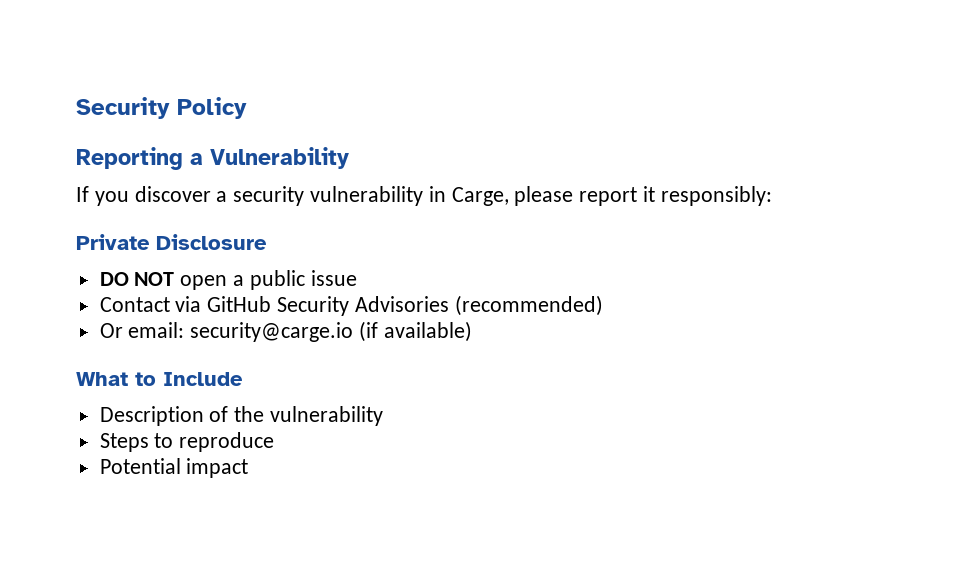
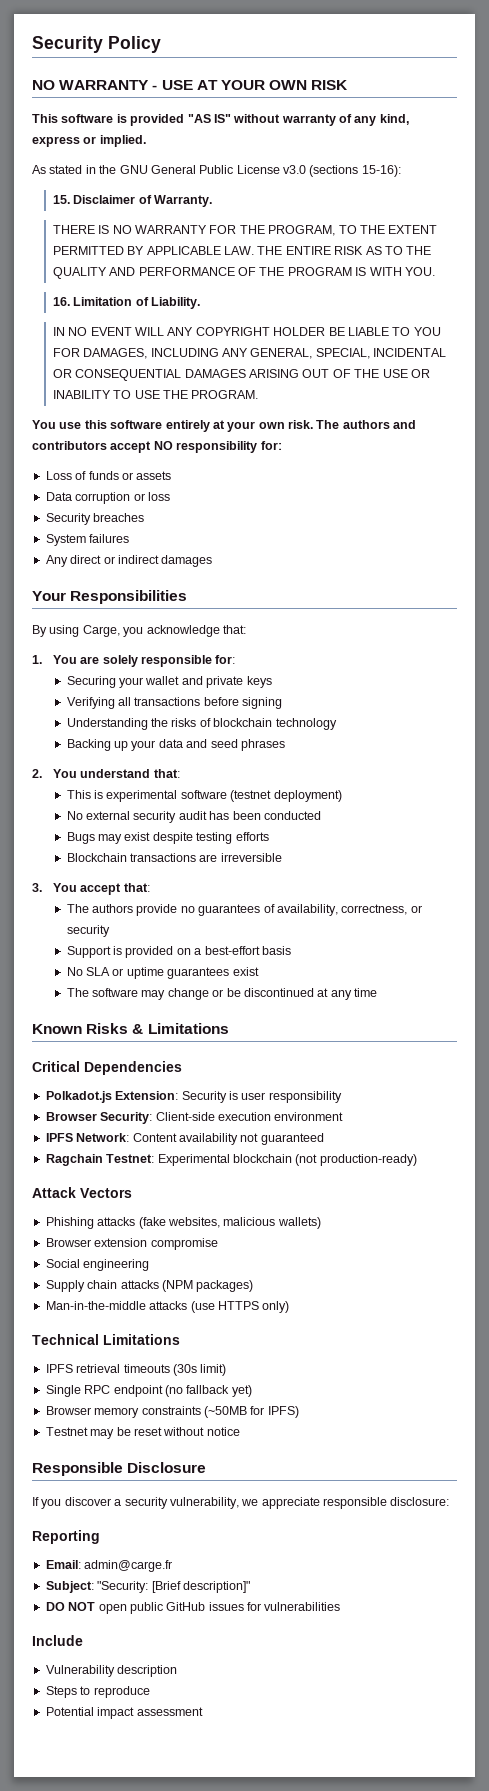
- Reporting a Vulnerability
+ NO WARRANTY - USE AT YOUR OWN RISK
+ This software is provided "AS IS" without warranty of any kind, express or implied.
+ As stated in the GNU General Public License v3.0 (sections 15-16):
+ 15. Disclaimer of Warranty.
+ THERE IS NO WARRANTY FOR THE PROGRAM, TO THE EXTENT PERMITTED BY APPLICABLE LAW. THE ENTIRE RISK AS TO THE QUALITY AND PERFORMANCE OF THE PROGRAM IS WITH YOU.
+ 16. Limitation of Liability.
+ IN NO EVENT WILL ANY COPYRIGHT HOLDER BE LIABLE TO YOU FOR DAMAGES, INCLUDING ANY GENERAL, SPECIAL, INCIDENTAL OR CONSEQUENTIAL DAMAGES ARISING OUT OF THE USE OR INABILITY TO USE THE PROGRAM.
+ You use this software entirely at your own risk. The authors and contributors accept NO responsibility for:
+ Loss of funds or assets
+ Data corruption or loss
+ Security breaches
+ System failures
+ Any direct or indirect damages
+ Your Responsibilities
+ By using Carge, you acknowledge that:
+ 1. You are solely responsible for:
+ Securing your wallet and private keys
+ Verifying all transactions before signing
+ Understanding the risks of blockchain technology
+ Backing up your data and seed phrases
+ 2. You understand that:
+ This is experimental software (testnet deployment)
+ No external security audit has been conducted
+ Bugs may exist despite testing efforts
+ Blockchain transactions are irreversible
+ 3. You accept that:
+ The authors provide no guarantees of availability, correctness, or security
+ Support is provided on a best-effort basis
+ No SLA or uptime guarantees exist
+ The software may change or be discontinued at any time
+ Known Risks & Limitations
+ Critical Dependencies
+ Polkadot.js Extension: Security is user responsibility
+ Browser Security: Client-side execution environment
+ IPFS Network: Content availability not guaranteed
+ Ragchain Testnet: Experimental blockchain (not production-ready)
+ Attack Vectors
+ Phishing attacks (fake websites, malicious wallets)
+ Browser extension compromise
+ Social engineering
+ Supply chain attacks (NPM packages)
+ Man-in-the-middle attacks (use HTTPS only)
+ Technical Limitations
+ IPFS retrieval timeouts (30s limit)
+ Single RPC endpoint (no fallback yet)
+ Browser memory constraints (~50MB for IPFS)
+ Testnet may be reset without notice
+ Responsible Disclosure
- If you discover a security vulnerability in Carge, please report it responsibly:
- Private Disclosure
- DO NOT open a public issue
- Contact via GitHub Security Advisories (recommended)
- Or email: security@carge.io (if available)
- What to Include
- Description of the vulnerability
+ If you discover a security vulnerability, we appreciate responsible disclosure:
+ Reporting
+ Email: admin@carge.fr
+ Subject: "Security: [Brief description]"
+ DO NOT open public GitHub issues for vulnerabilities
+ Include
+ Vulnerability description
- Potential impact
+ Potential impact assessment

